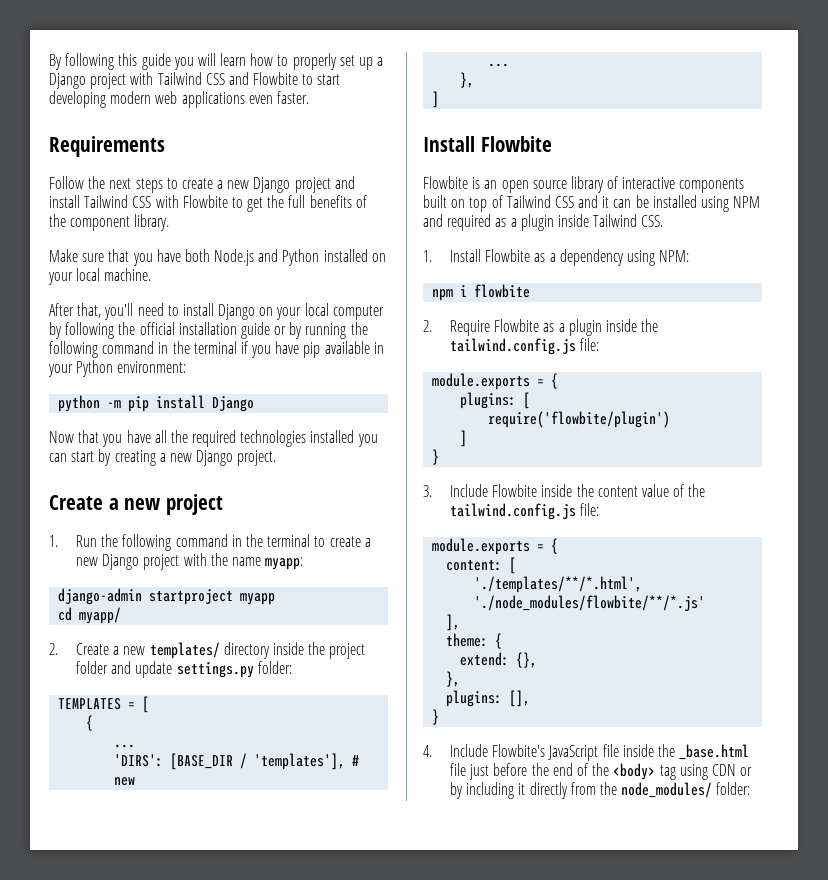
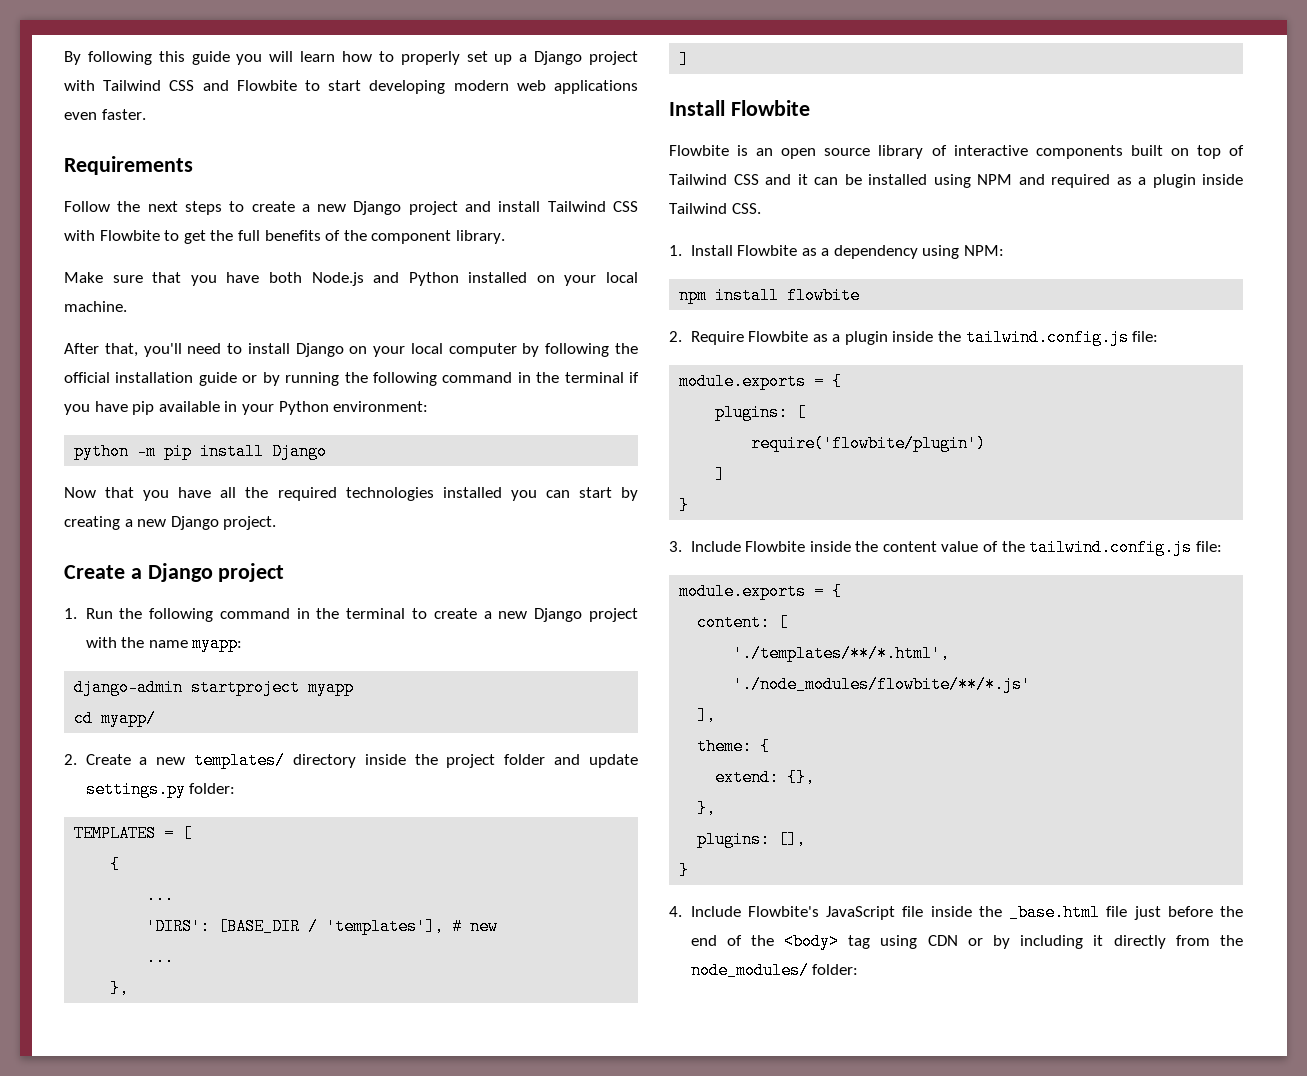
- Create a new project
+ Create a Django project
- npm i flowbite
+ npm install flowbite

